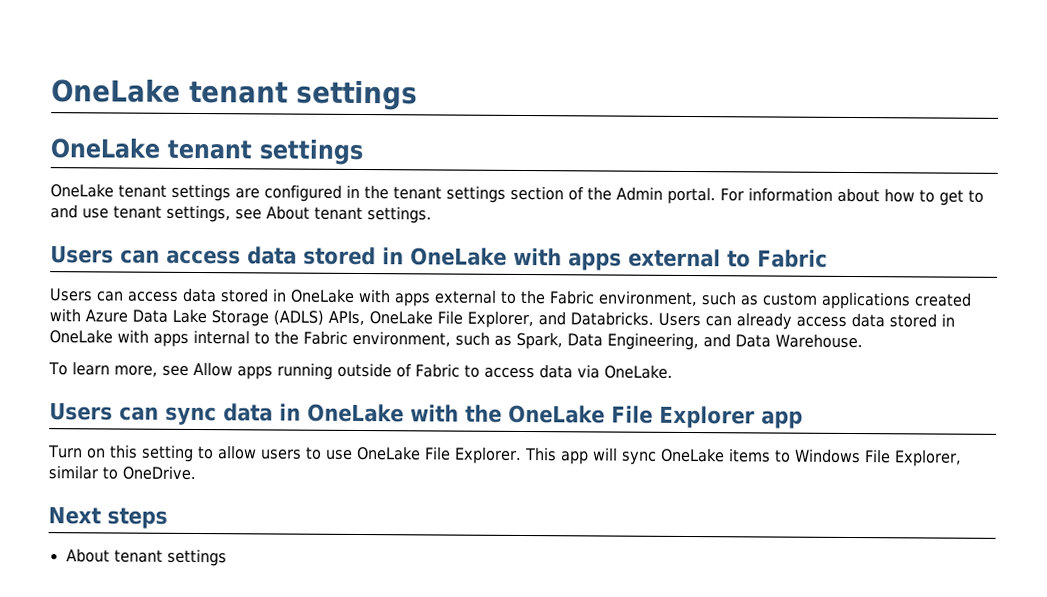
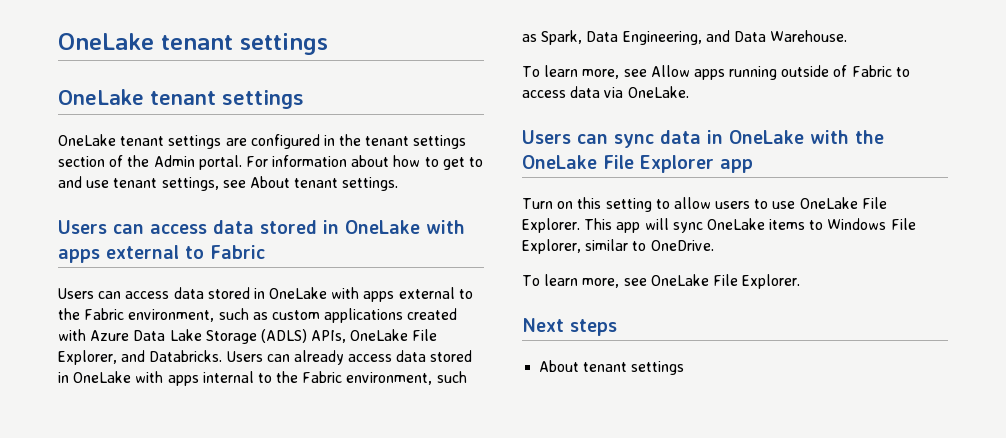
+ To learn more, see OneLake File Explorer.

